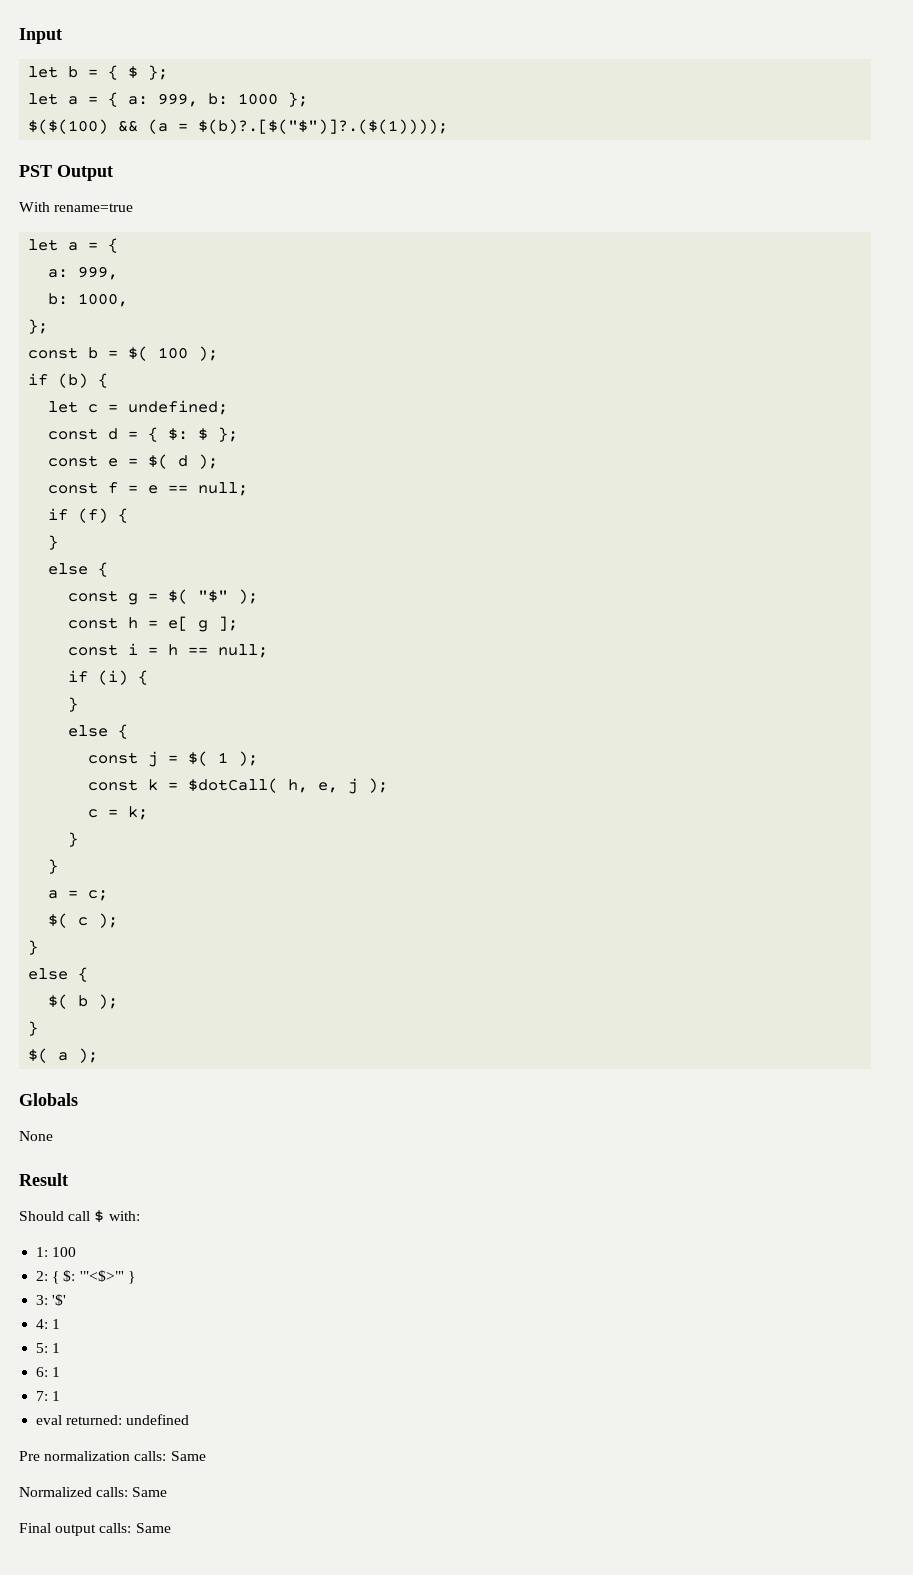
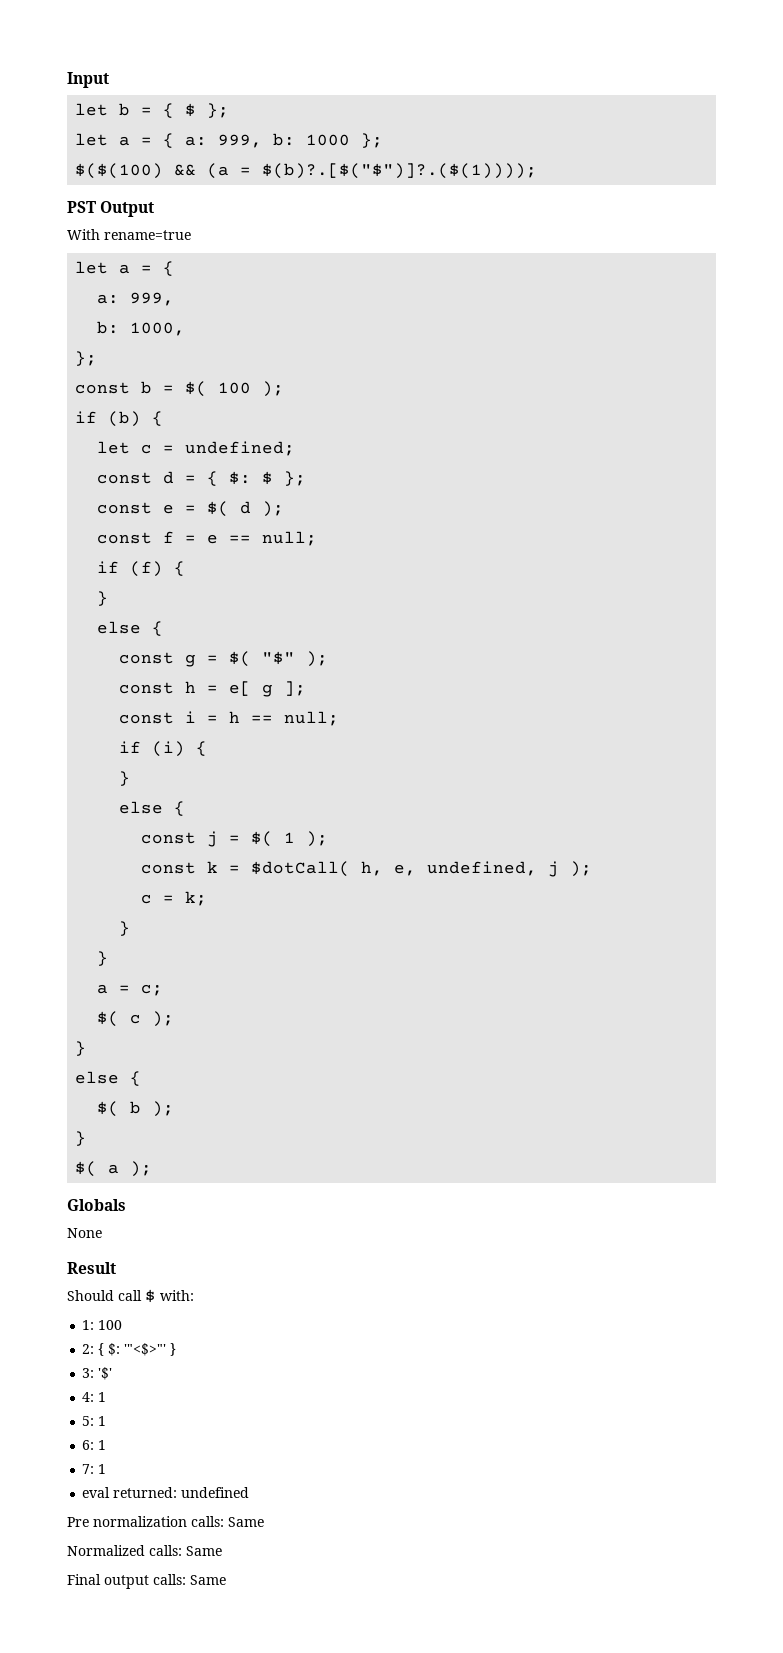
- const k = $dotCall( h, e, j );
+ const k = $dotCall( h, e, undefined, j );

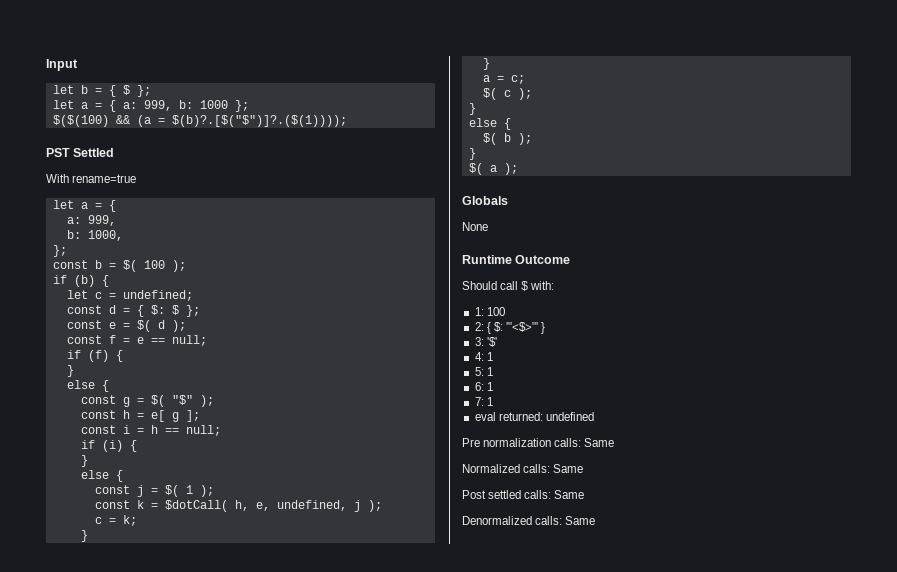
- PST Output
+ PST Settled
- Result
+ Runtime Outcome
- Final output calls: Same
+ Post settled calls: Same
+ Denormalized calls: Same

